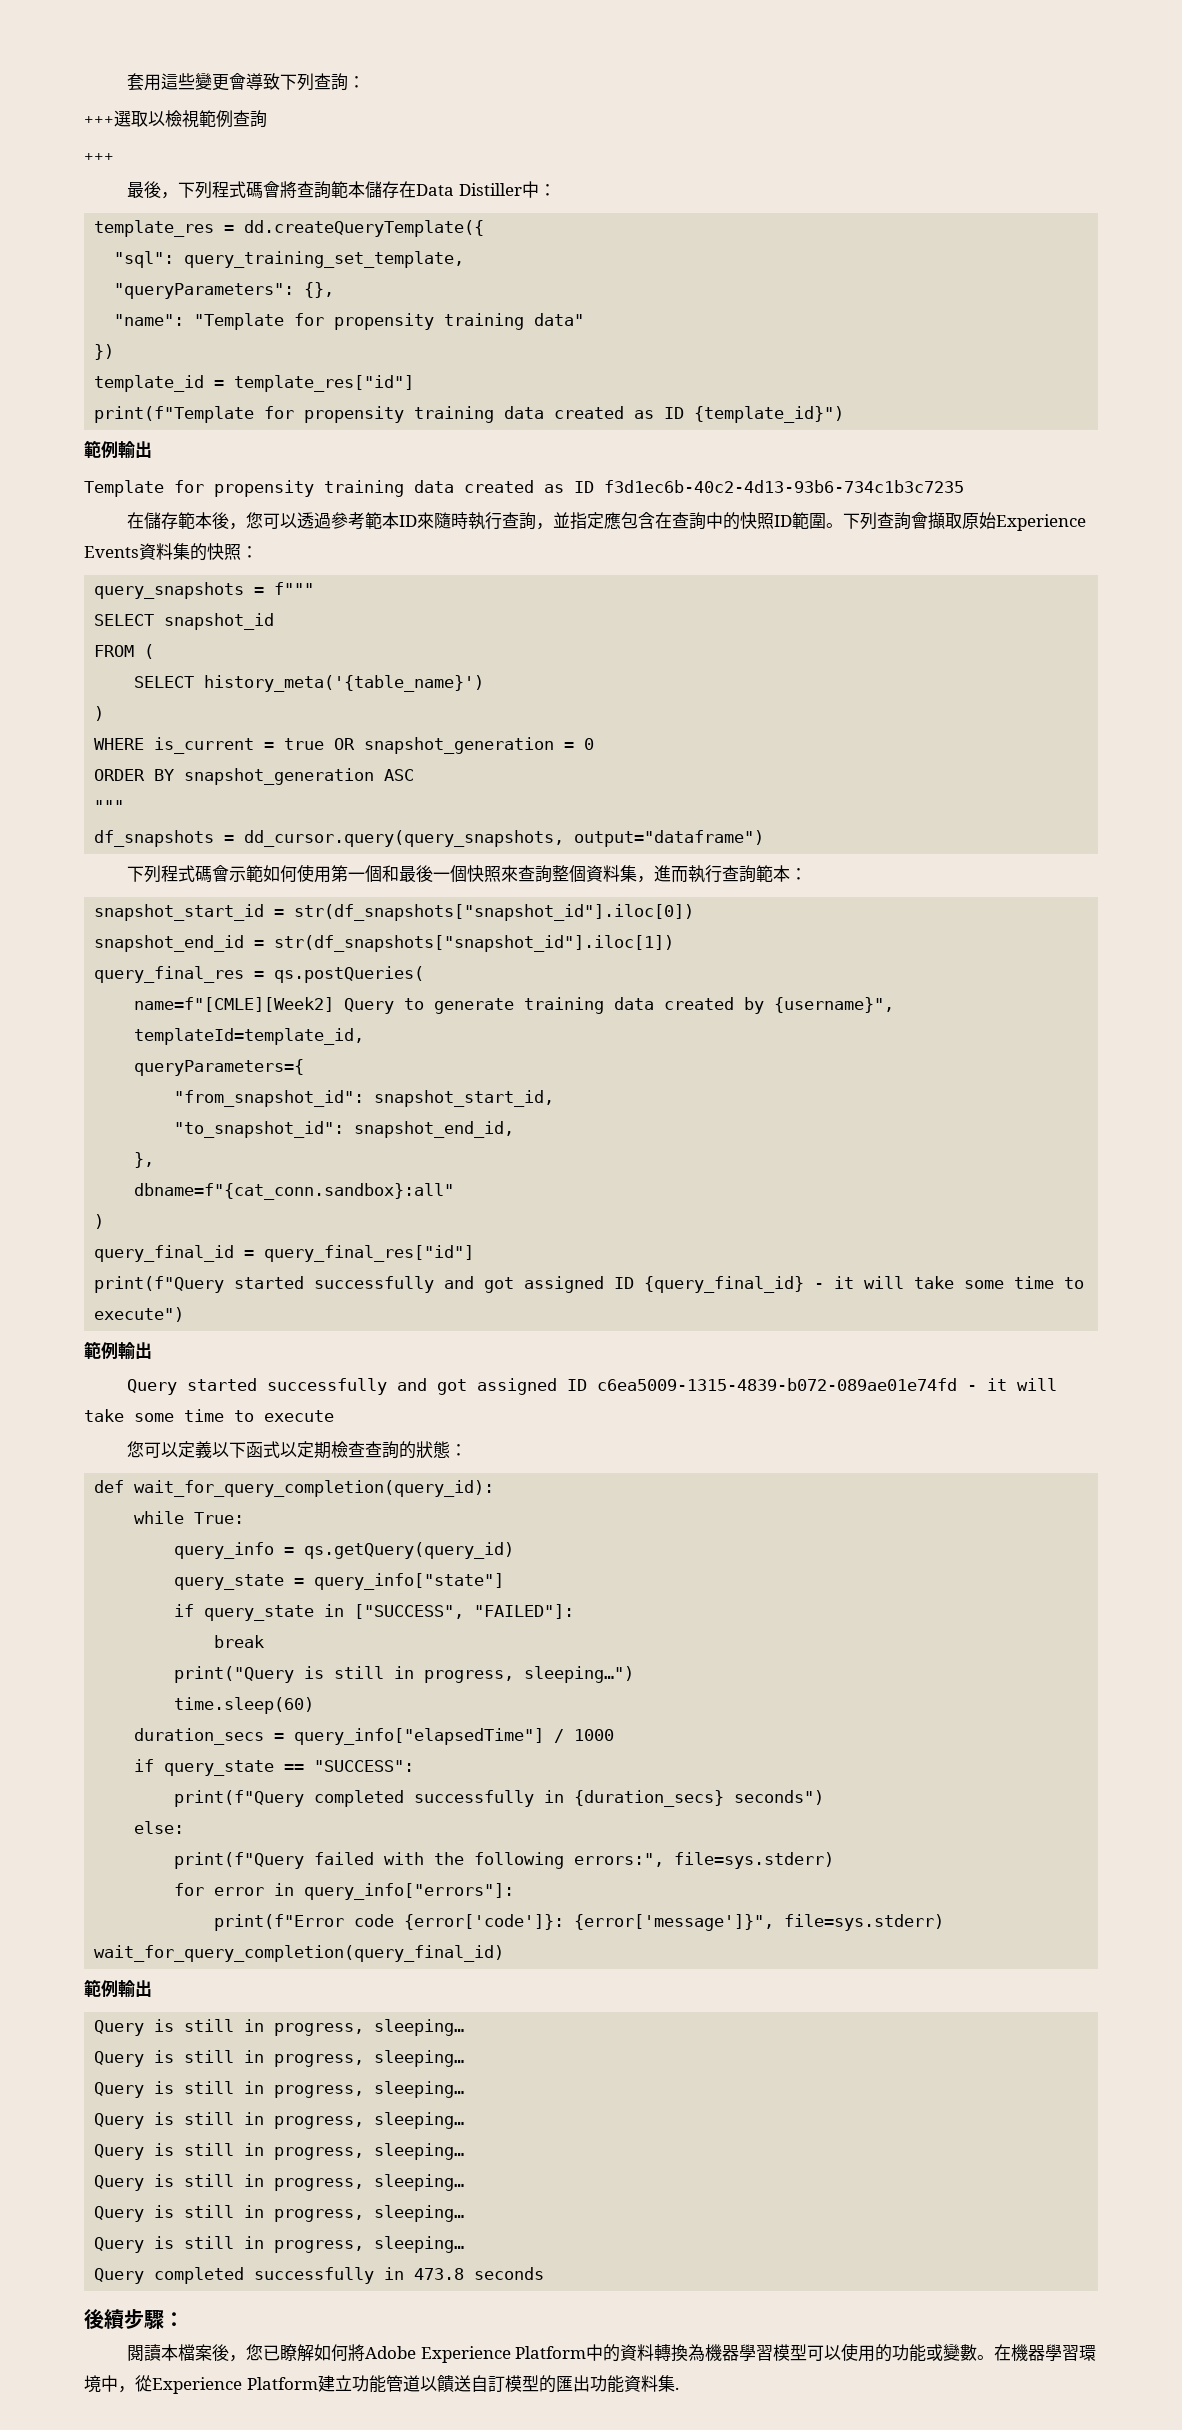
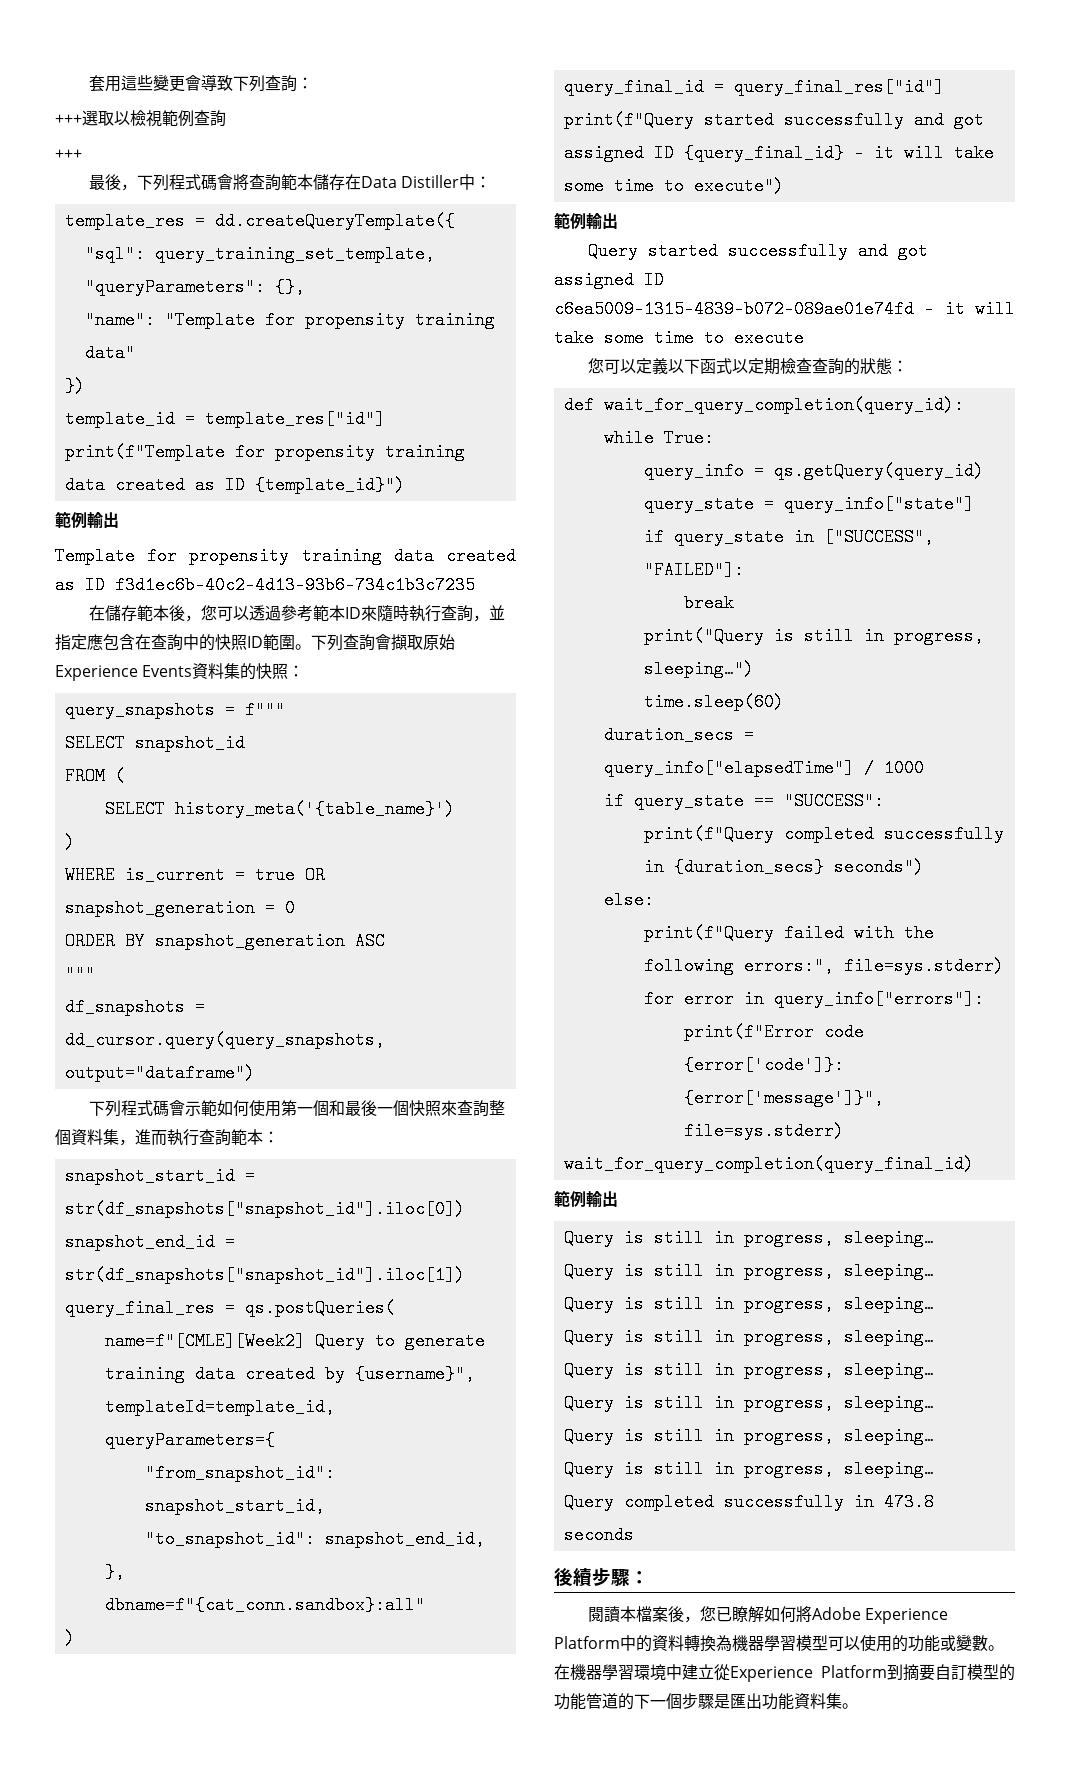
- 在機器學習環境中，從Experience Platform建立功能管道以饋送自訂模型的匯出功能資料集.
+ 在機器學習環境中建立從Experience Platform到摘要自訂模型的功能管道的下一個步驟是匯出功能資料集。

